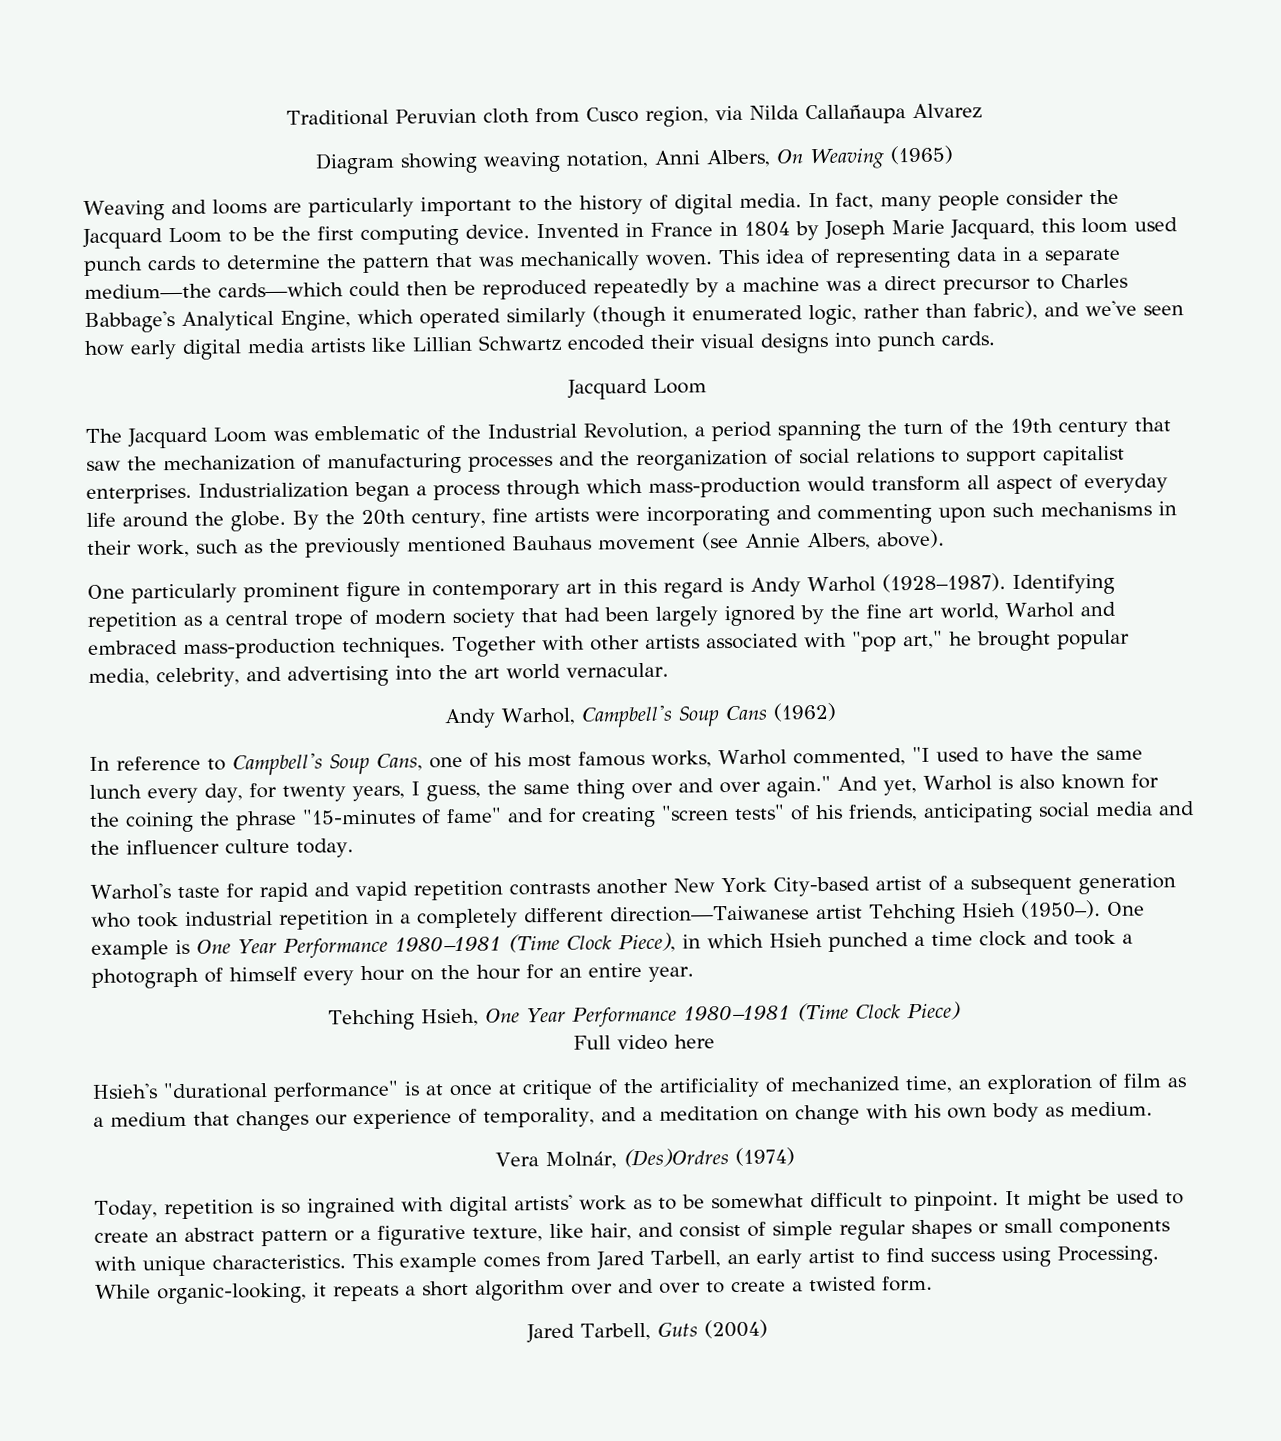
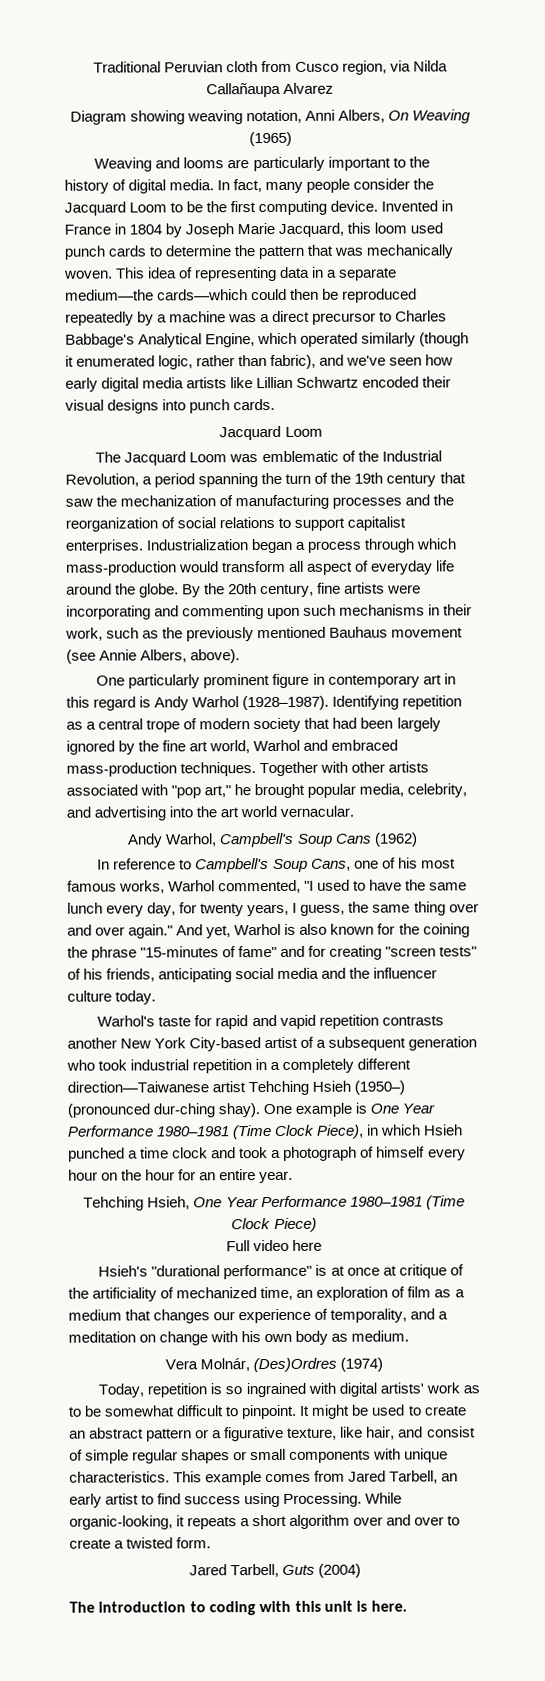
- Warhol's taste for rapid and vapid repetition contrasts another New York City-based artist of a subsequent generation who took industrial repetition in a completely different direction—Taiwanese artist Tehching Hsieh (1950–).
+ Warhol's taste for rapid and vapid repetition contrasts another New York City-based artist of a subsequent generation who took industrial repetition in a completely different direction—Taiwanese artist Tehching Hsieh (1950–) (pronounced dur-ching shay).
+ The introduction to coding with this unit is here.

